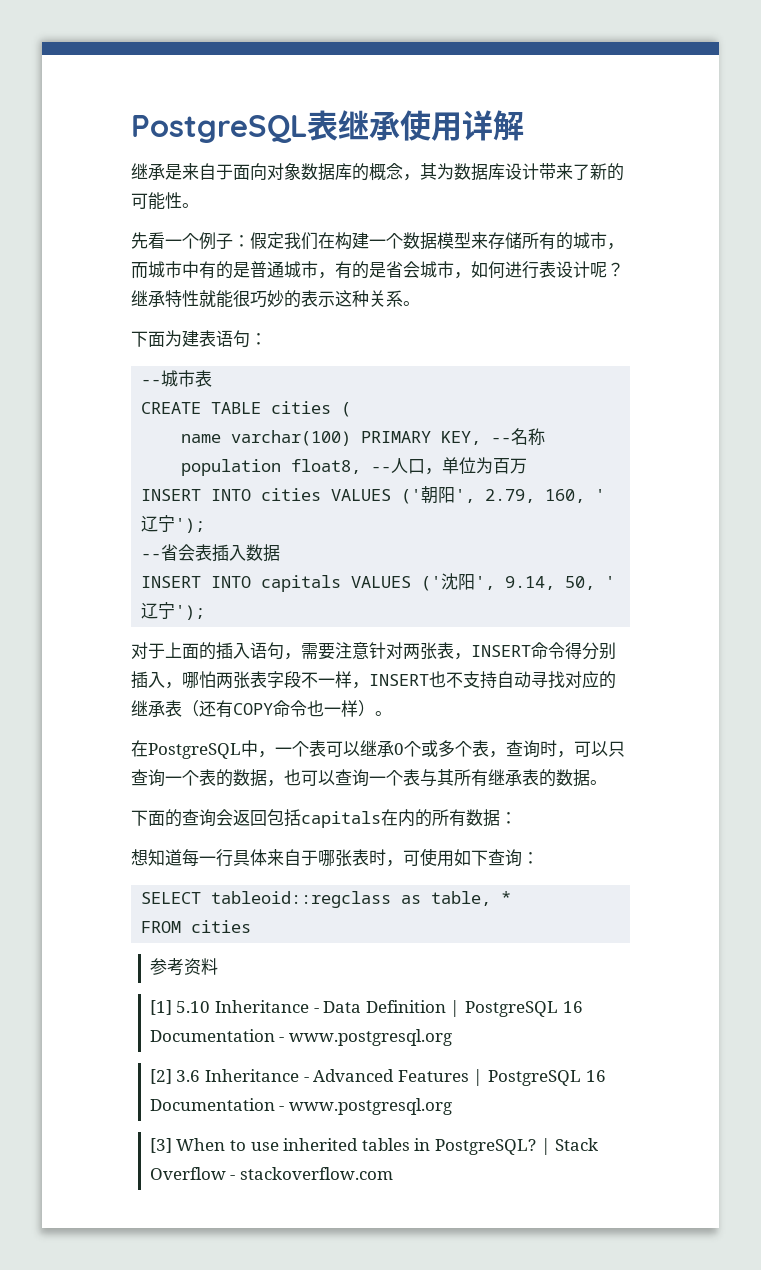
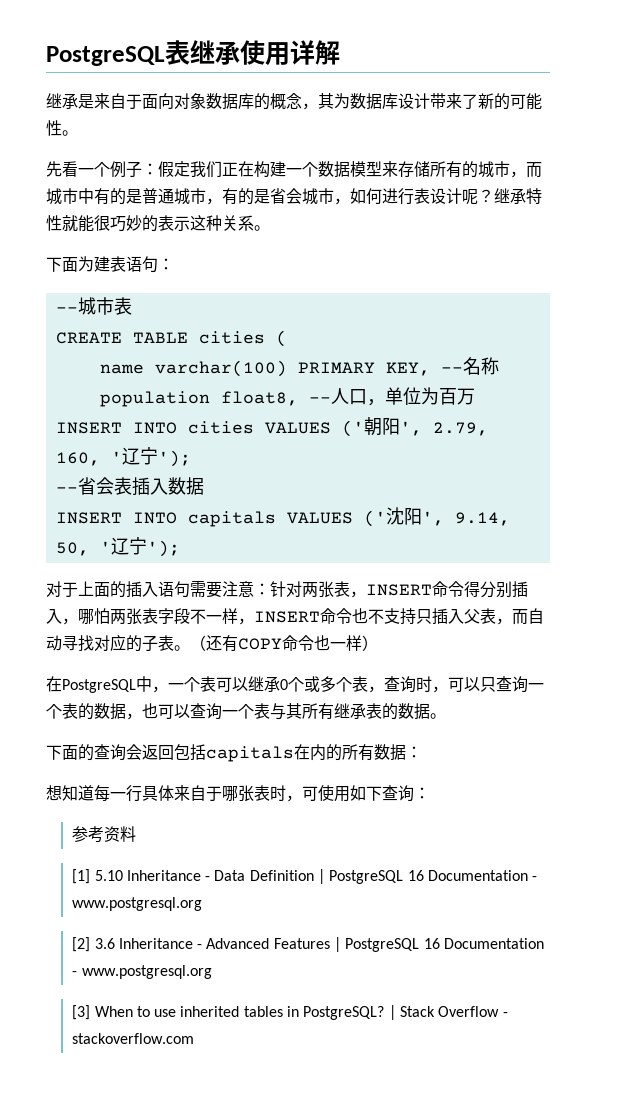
- 先看一个例子：假定我们在构建一个数据模型来存储所有的城市，而城市中有的是普通城市，有的是省会城市，如何进行表设计呢？
+ 先看一个例子：假定我们正在构建一个数据模型来存储所有的城市，而城市中有的是普通城市，有的是省会城市，如何进行表设计呢？
- 对于上面的插入语句，需要注意针对两张表，INSERT命令得分别插入，哪怕两张表字段不一样，INSERT也不支持自动寻找对应的继承表（还有COPY命令也一样）。
+ 对于上面的插入语句需要注意：针对两张表，INSERT命令得分别插入，哪怕两张表字段不一样，INSERT命令也不支持只插入父表，而自动寻找对应的子表。（还有COPY命令也一样）
- SELECT tableoid::regclass as table, *
- FROM cities

